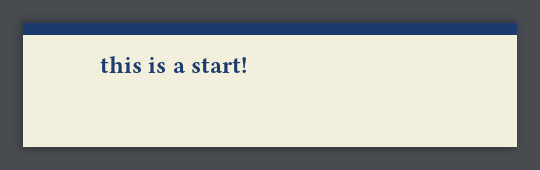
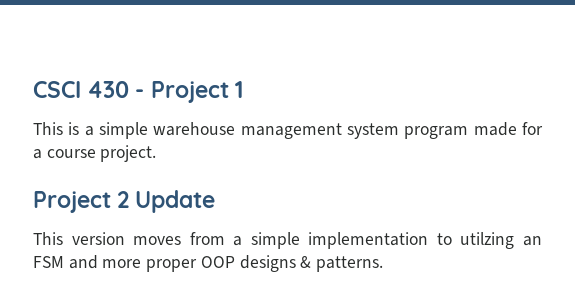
- this is a start!
+ CSCI 430 - Project 1
+ This is a simple warehouse management system program made for a course project.
+ Project 2 Update
+ This version moves from a simple implementation to utilzing an FSM and more proper OOP designs & patterns.

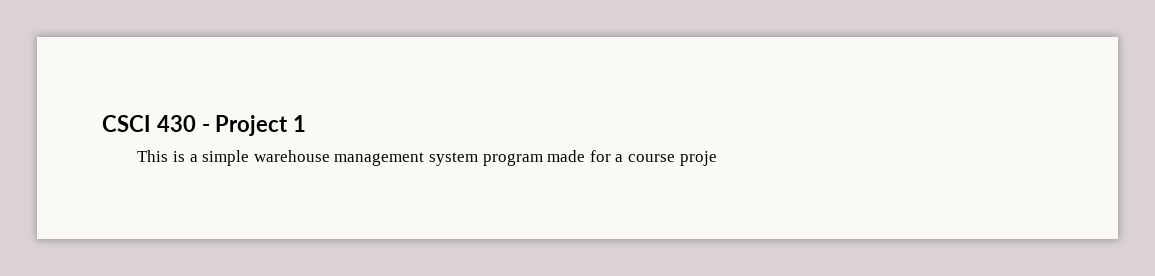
- This is a simple warehouse management system program made for a course project.
- Project 2 Update
- This version moves from a simple implementation to utilzing an FSM and more proper OOP designs & patterns.
+ This is a simple warehouse management system program made for a course proje

